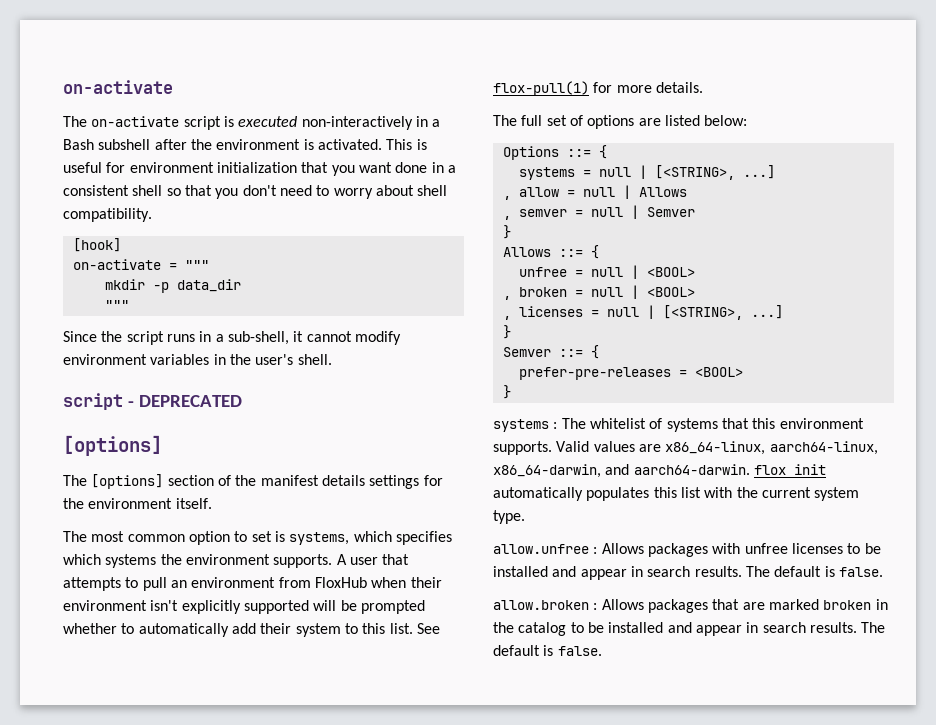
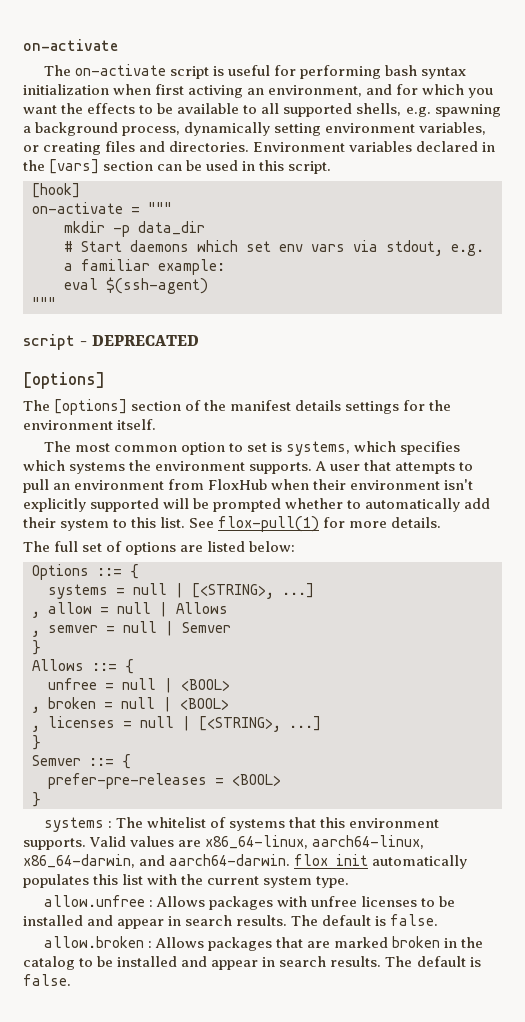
- The on-activate script is executed non-interactively in a Bash subshell after the environment is activated. This is useful for environment initialization that you want done in a consistent shell so that you don't need to worry about shell compatibility.
+ The on-activate script is useful for performing bash syntax initialization when first activing an environment, and for which you want the effects to be available to all supported shells, e.g. spawning a background process, dynamically setting environment variables, or creating files and directories. Environment variables declared in the [vars] section can be used in this script.
  mkdir -p data_dir
+ # Start daemons which set env vars via stdout, e.g. a familiar example:
+ eval $(ssh-agent)
  """
- Since the script runs in a sub-shell, it cannot modify environment variables in the user's shell.

